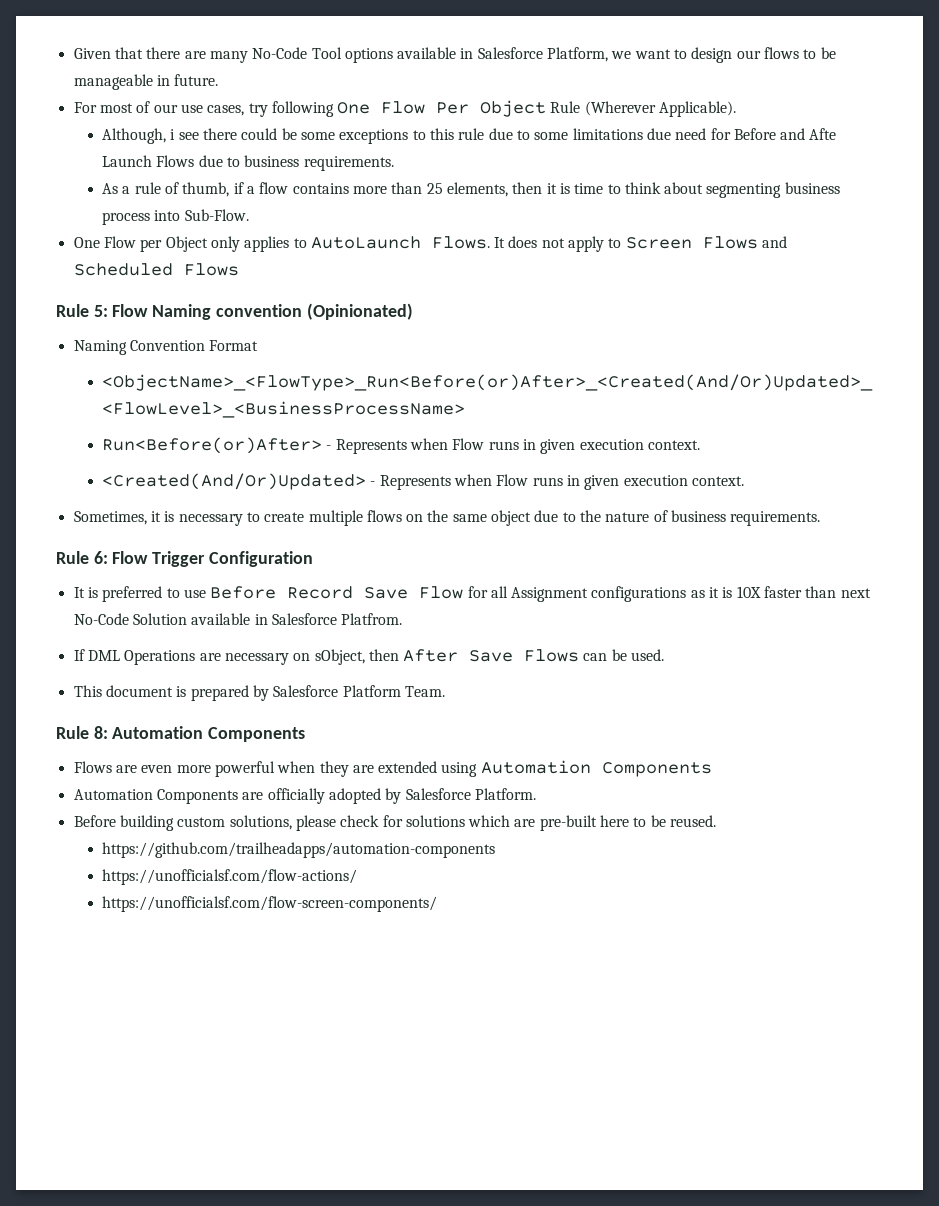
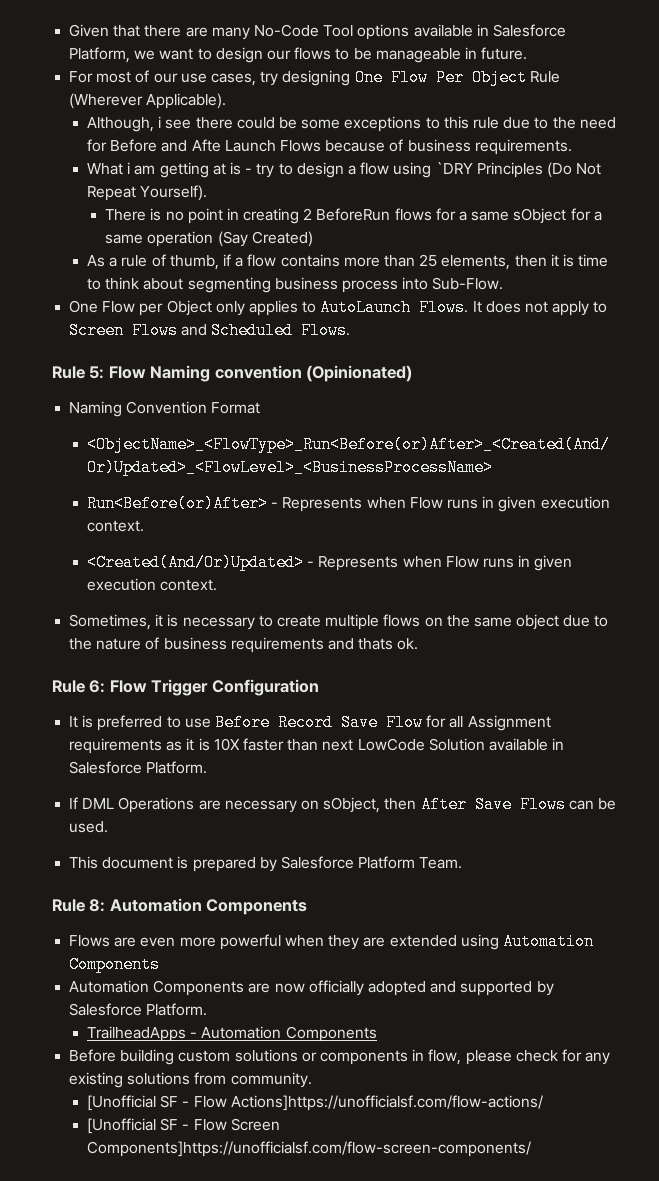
- For most of our use cases, try following One Flow Per Object Rule (Wherever Applicable).
+ For most of our use cases, try designing One Flow Per Object Rule (Wherever Applicable).
- Although, i see there could be some exceptions to this rule due to some limitations due need for Before and Afte Launch Flows due to business requirements.
+ Although, i see there could be some exceptions to this rule due to the need for Before and Afte Launch Flows because of business requirements.
+ What i am getting at is - try to design a flow using `DRY Principles (Do Not Repeat Yourself).
+ There is no point in creating 2 BeforeRun flows for a same sObject for a same operation (Say Created)
- It does not apply to Screen Flows and Scheduled Flows
+ It does not apply to Screen Flows and Scheduled Flows.
- Sometimes, it is necessary to create multiple flows on the same object due to the nature of business requirements.
+ Sometimes, it is necessary to create multiple flows on the same object due to the nature of business requirements and thats ok.
- It is preferred to use Before Record Save Flow for all Assignment configurations as it is 10X faster than next No-Code Solution available in Salesforce Platfrom.
+ It is preferred to use Before Record Save Flow for all Assignment requirements as it is 10X faster than next LowCode Solution available in Salesforce Platform.
- Automation Components are officially adopted by Salesforce Platform.
+ Automation Components are now officially adopted and supported by Salesforce Platform.
+ TrailheadApps - Automation Components
- Before building custom solutions, please check for solutions which are pre-built here to be reused.
- https://github.com/trailheadapps/automation-components
- https://unofficialsf.com/flow-actions/
- https://unofficialsf.com/flow-screen-components/
+ Before building custom solutions or components in flow, please check for any existing solutions from community.
+ [Unofficial SF - Flow Actions]https://unofficialsf.com/flow-actions/
+ [Unofficial SF - Flow Screen Components]https://unofficialsf.com/flow-screen-components/

